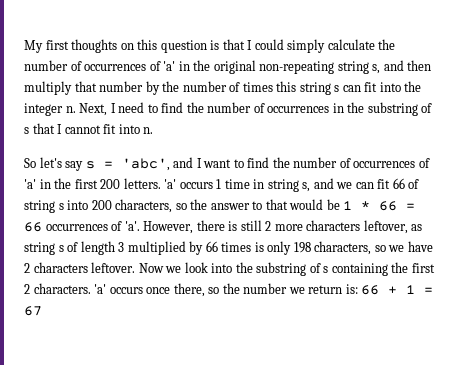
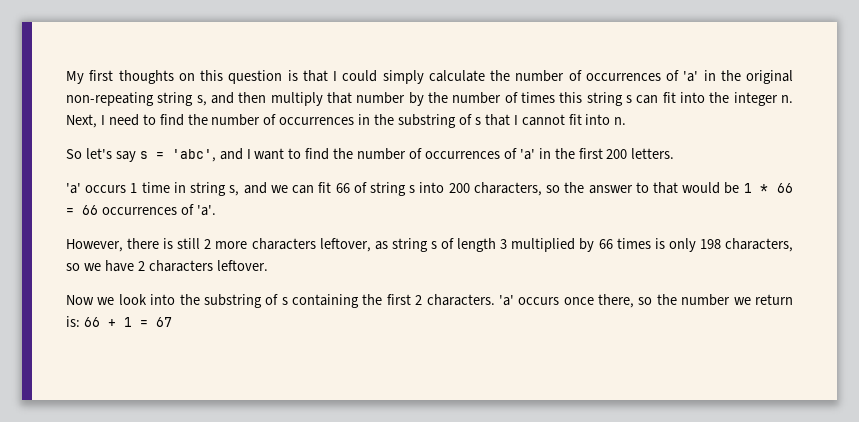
- So let's say s = 'abc', and I want to find the number of occurrences of 'a' in the first 200 letters. 'a' occurs 1 time in string s, and we can fit 66 of string s into 200 characters, so the answer to that would be 1 * 66 = 66 occurrences of 'a'. However, there is still 2 more characters leftover, as string s of length 3 multiplied by 66 times is only 198 characters, so we have 2 characters leftover. Now we look into the substring of s containing the first 2 characters.
+ So let's say s = 'abc', and I want to find the number of occurrences of 'a' in the first 200 letters.
+ 'a' occurs 1 time in string s, and we can fit 66 of string s into 200 characters, so the answer to that would be 1 * 66 = 66 occurrences of 'a'.
+ However, there is still 2 more characters leftover, as string s of length 3 multiplied by 66 times is only 198 characters, so we have 2 characters leftover.
+ Now we look into the substring of s containing the first 2 characters.

